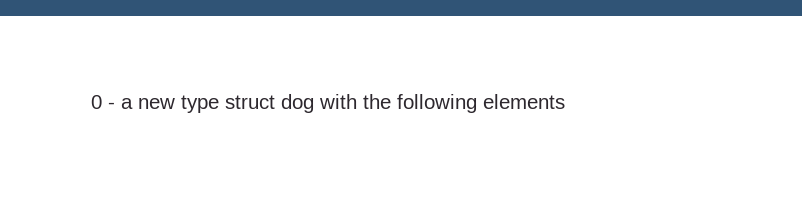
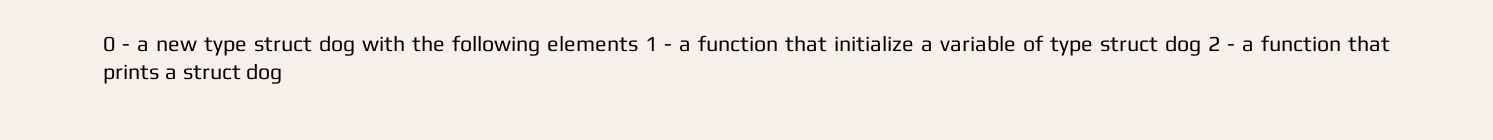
- 0 - a new type struct dog with the following elements
+ 0 - a new type struct dog with the following elements 1 - a function that initialize a variable of type struct dog 2 - a function that prints a struct dog

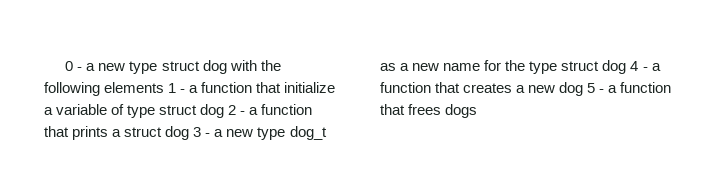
- 0 - a new type struct dog with the following elements 1 - a function that initialize a variable of type struct dog 2 - a function that prints a struct dog
+ 0 - a new type struct dog with the following elements 1 - a function that initialize a variable of type struct dog 2 - a function that prints a struct dog 3 - a new type dog_t as a new name for the type struct dog 4 - a function that creates a new dog 5 - a function that frees dogs

